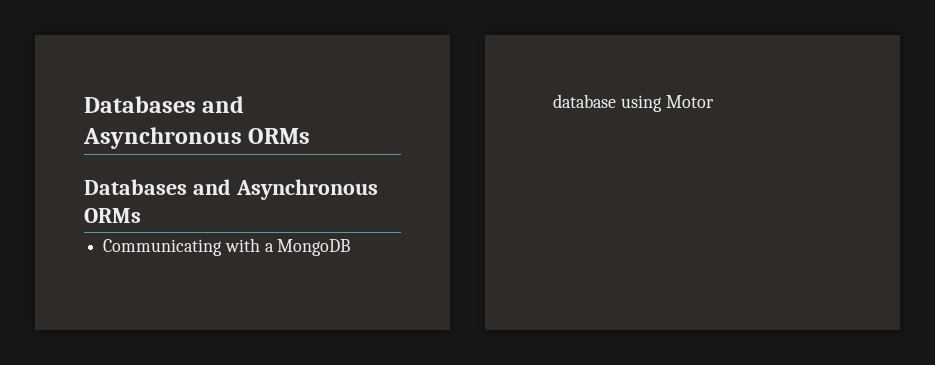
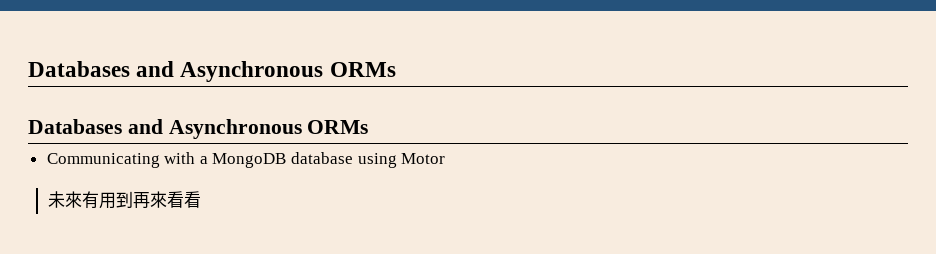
+ 未來有用到再來看看

